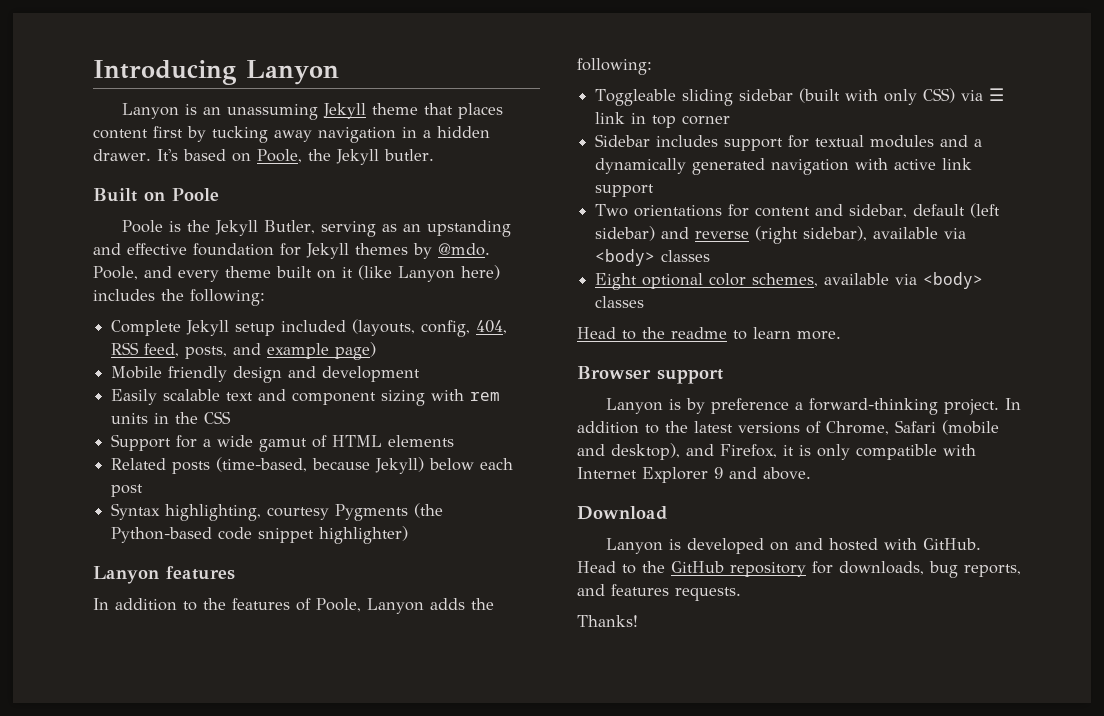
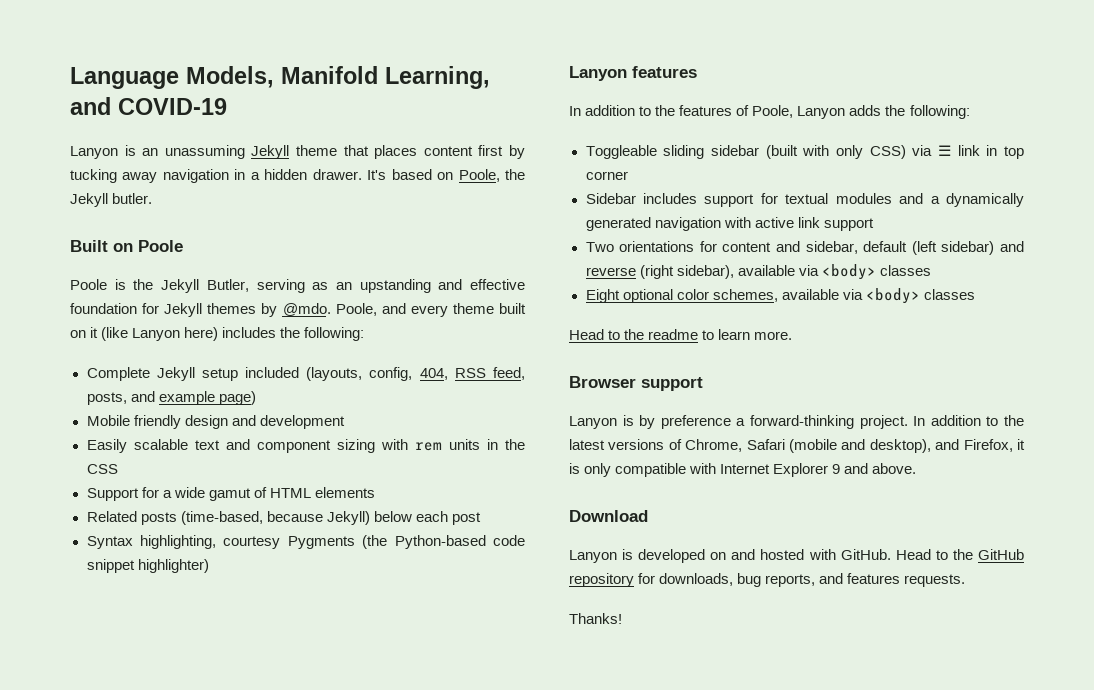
- Introducing Lanyon
+ Language Models, Manifold Learning, and COVID-19

